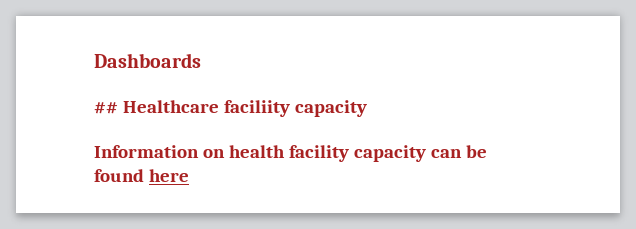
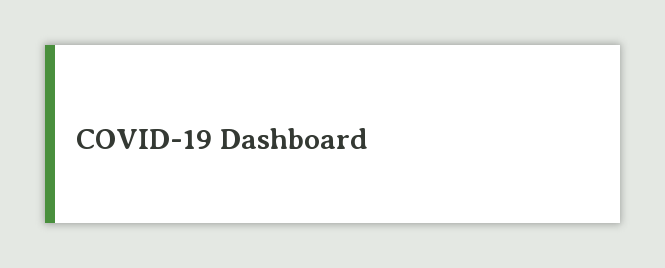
- Dashboards
- ## Healthcare faciliity capacity
- Information on health facility capacity can be found here
+ COVID-19 Dashboard

